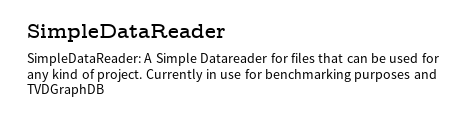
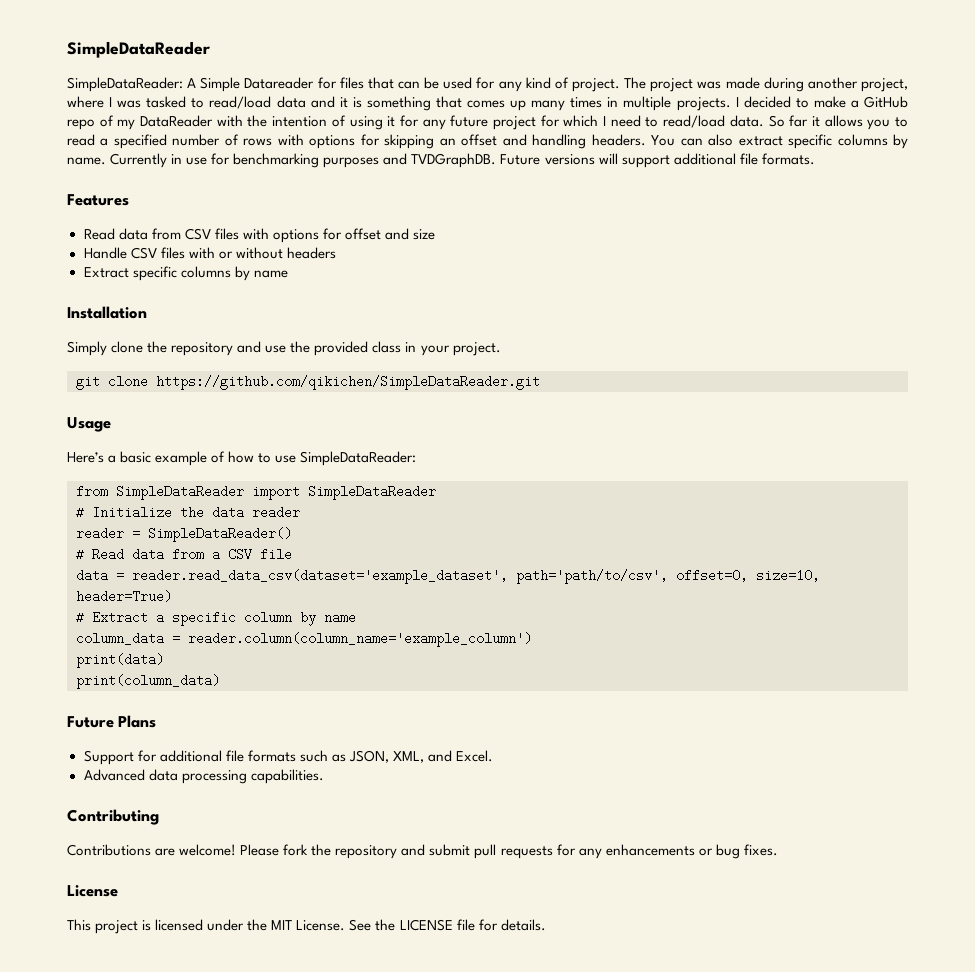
+ The project was made during another project, where I was tasked to read/load data and it is something that comes up many times in multiple projects. I decided to make a GitHub repo of my DataReader with the intention of using it for any future project for which I need to read/load data. So far it allows you to read a specified number of rows with options for skipping an offset and handling headers. You can also extract specific columns by name.
- Currently in use for benchmarking purposes and TVDGraphDB
+ Currently in use for benchmarking purposes and TVDGraphDB. Future versions will support additional file formats.
+ Features
+ Read data from CSV files with options for offset and size
+ Handle CSV files with or without headers
+ Extract specific columns by name
+ Installation
+ Simply clone the repository and use the provided class in your project.
+ git clone https://github.com/qikichen/SimpleDataReader.git
+ Usage
+ Here’s a basic example of how to use SimpleDataReader:
+ from SimpleDataReader import SimpleDataReader
+ # Initialize the data reader
+ reader = SimpleDataReader()
+ # Read data from a CSV file
+ data = reader.read_data_csv(dataset='example_dataset', path='path/to/csv', offset=0, size=10, header=True)
+ # Extract a specific column by name
+ column_data = reader.column(column_name='example_column')
+ print(data)
+ print(column_data)
+ Future Plans
+ Support for additional file formats such as JSON, XML, and Excel.
+ Advanced data processing capabilities.
+ Contributing
+ Contributions are welcome! Please fork the repository and submit pull requests for any enhancements or bug fixes.
+ License
+ This project is licensed under the MIT License. See the LICENSE file for details.

